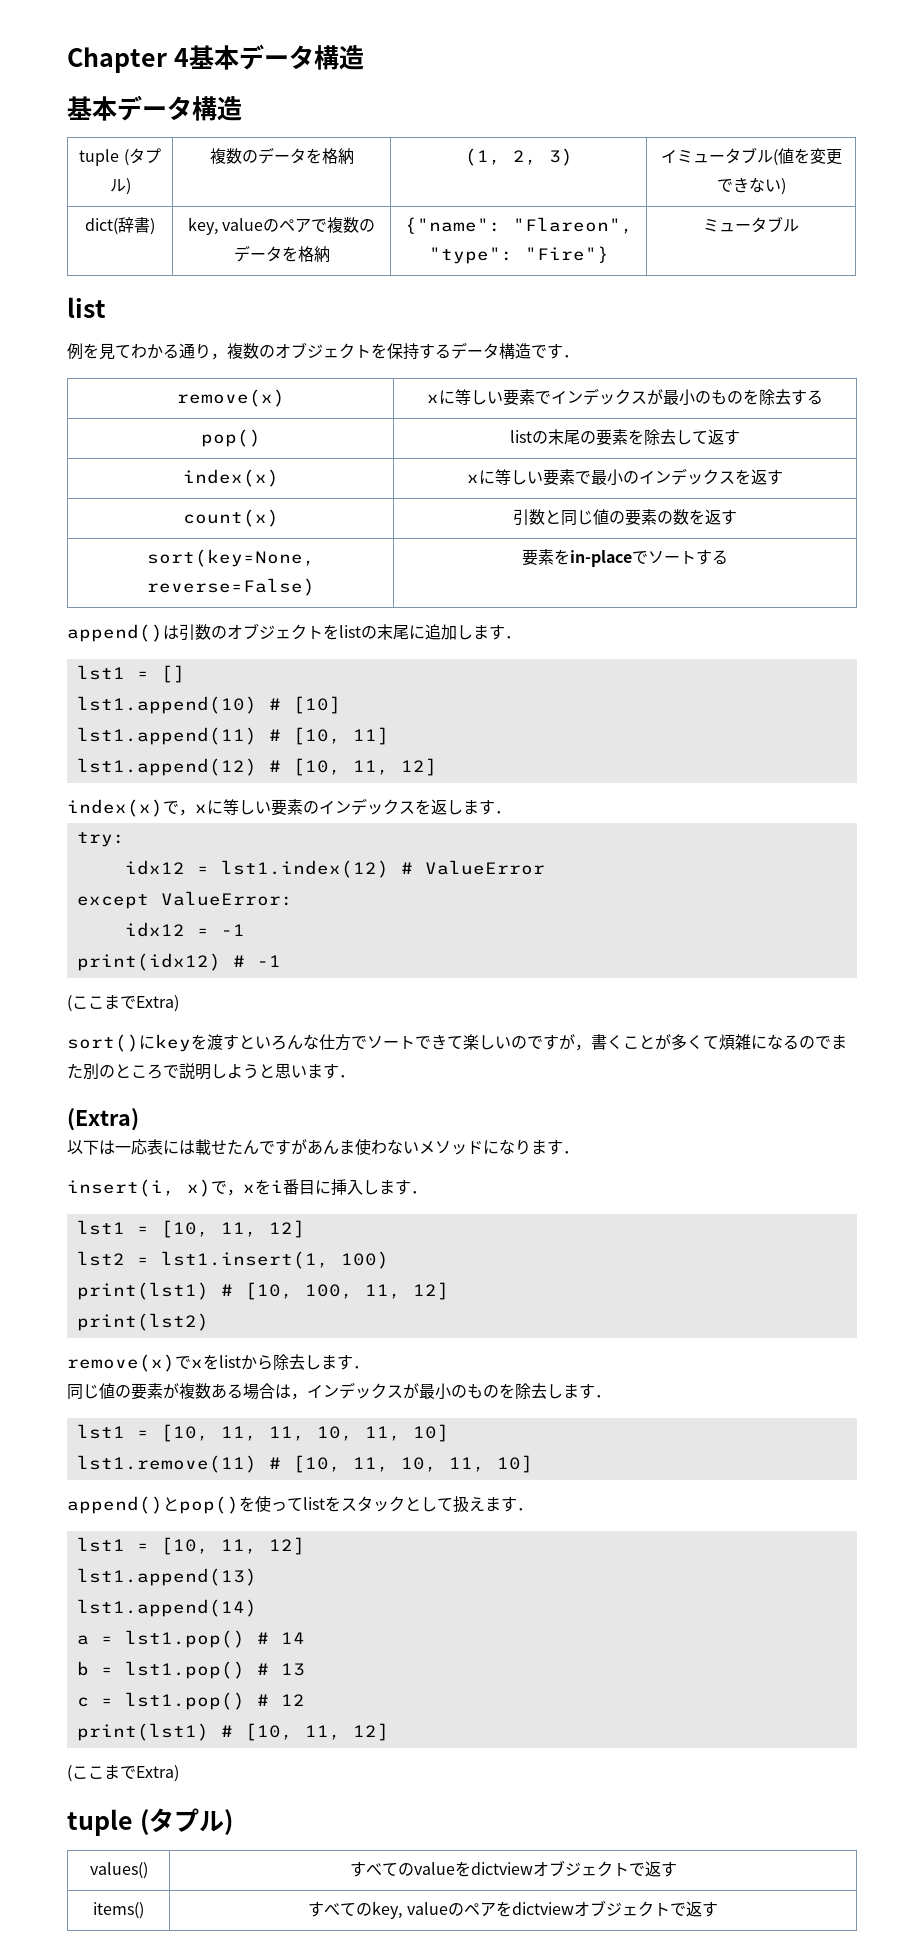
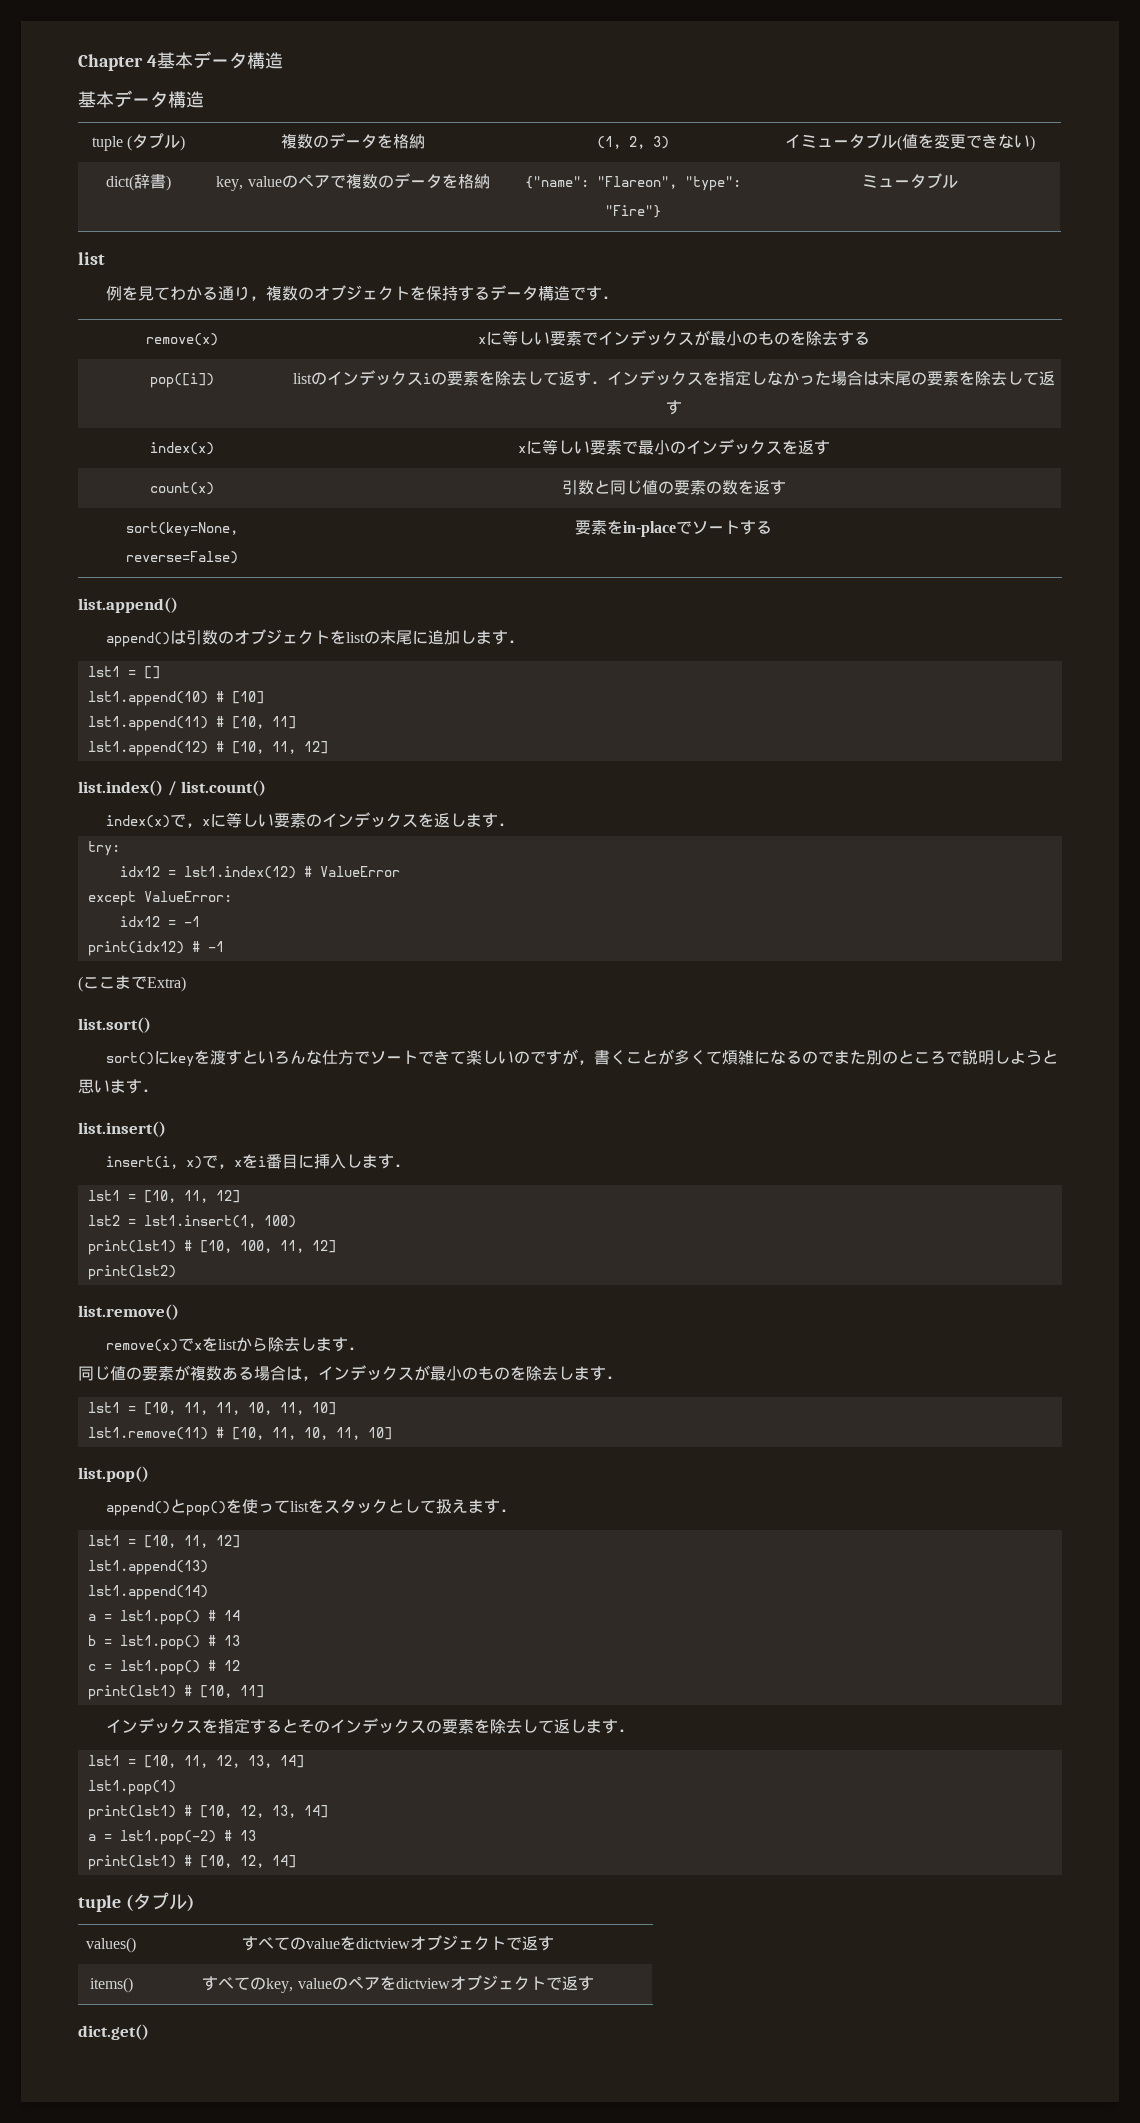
- pop() | listの末尾の要素を除去して返す
+ pop([i]) | listのインデックスiの要素を除去して返す．インデックスを指定しなかった場合は末尾の要素を除去して返す
+ list.append()
+ list.index() / list.count()
+ list.sort()
- (Extra)
- 以下は一応表には載せたんですがあんま使わないメソッドになります．
+ list.insert()
+ list.remove()
+ list.pop()
- print(lst1) # [10, 11, 12]
- (ここまでExtra)
+ print(lst1) # [10, 11]
+ インデックスを指定するとそのインデックスの要素を除去して返します．
+ lst1 = [10, 11, 12, 13, 14]
+ lst1.pop(1)
+ print(lst1) # [10, 12, 13, 14]
+ a = lst1.pop(-2) # 13
+ print(lst1) # [10, 12, 14]
+ dict.get()

